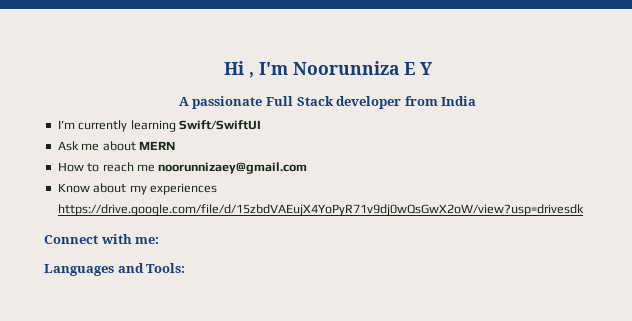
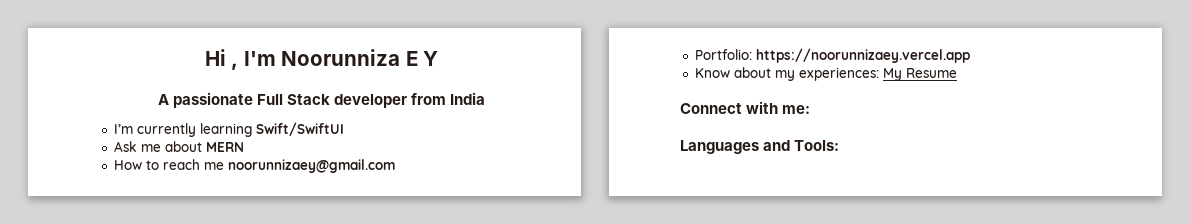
+ Portfolio: https://noorunnizaey.vercel.app
- Know about my experiences https://drive.google.com/file/d/15zbdVAEujX4YoPyR71v9dj0wQsGwX2oW/view?usp=drivesdk
+ Know about my experiences: My Resume

